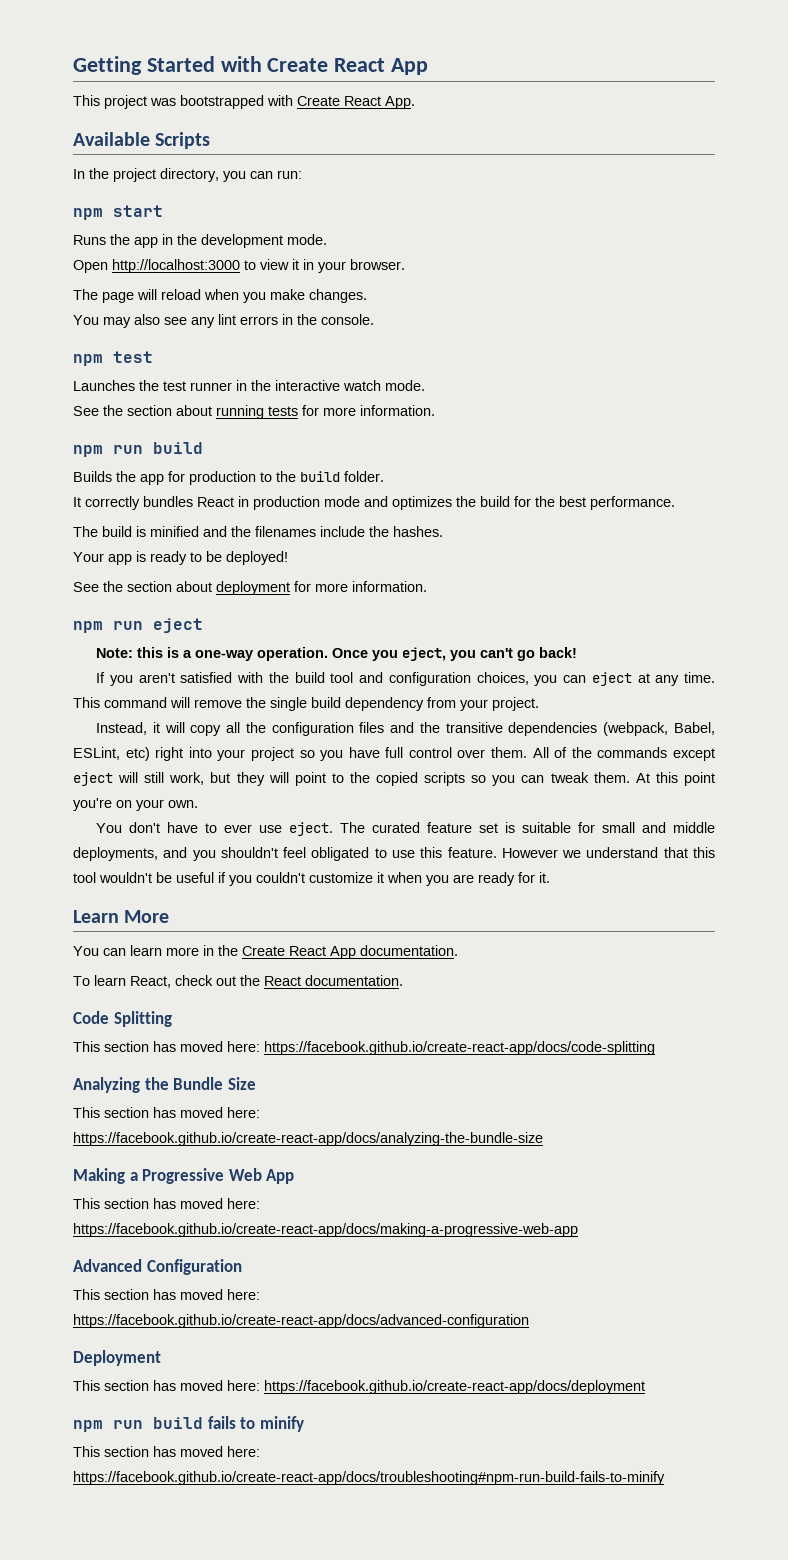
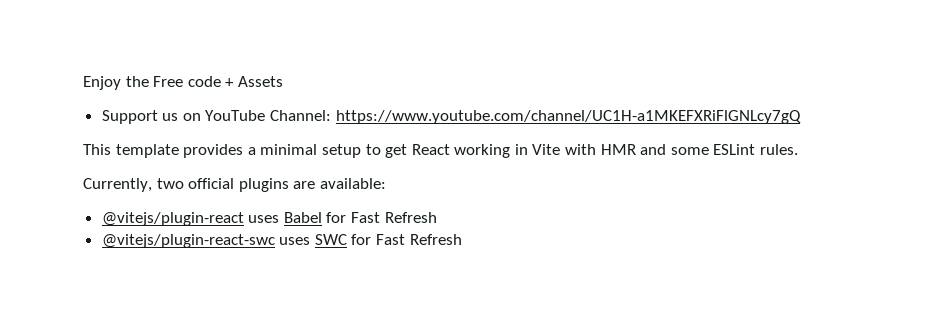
- Getting Started with Create React App
- This project was bootstrapped with Create React App.
- Available Scripts
- In the project directory, you can run:
- npm start
- Runs the app in the development mode.
- Open http://localhost:3000 to view it in your browser.
- The page will reload when you make changes.
- You may also see any lint errors in the console.
- npm test
- Launches the test runner in the interactive watch mode.
- See the section about running tests for more information.
- npm run build
- Builds the app for production to the build folder.
- It correctly bundles React in production mode and optimizes the build for the best performance.
- The build is minified and the filenames include the hashes.
- Your app is ready to be deployed!
- See the section about deployment for more information.
- npm run eject
- Note: this is a one-way operation. Once you eject, you can't go back!
- If you aren't satisfied with the build tool and configuration choices, you can eject at any time. This command will remove the single build dependency from your project.
- Instead, it will copy all the configuration files and the transitive dependencies (webpack, Babel, ESLint, etc) right into your project so you have full control over them. All of the commands except eject will still work, but they will point to the copied scripts so you can tweak them. At this point you're on your own.
- You don't have to ever use eject. The curated feature set is suitable for small and middle deployments, and you shouldn't feel obligated to use this feature. However we understand that this tool wouldn't be useful if you couldn't customize it when you are ready for it.
- Learn More
- You can learn more in the Create React App documentation.
- To learn React, check out the React documentation.
- Code Splitting
- This section has moved here: https://facebook.github.io/create-react-app/docs/code-splitting
- Analyzing the Bundle Size
- This section has moved here: https://facebook.github.io/create-react-app/docs/analyzing-the-bundle-size
- Making a Progressive Web App
- This section has moved here: https://facebook.github.io/create-react-app/docs/making-a-progressive-web-app
- Advanced Configuration
- This section has moved here: https://facebook.github.io/create-react-app/docs/advanced-configuration
- Deployment
- This section has moved here: https://facebook.github.io/create-react-app/docs/deployment
- npm run build fails to minify
- This section has moved here: https://facebook.github.io/create-react-app/docs/troubleshooting#npm-run-build-fails-to-minify
+ Enjoy the Free code + Assets
+ Support us on YouTube Channel: https://www.youtube.com/channel/UC1H-a1MKEFXRiFlGNLcy7gQ
+ This template provides a minimal setup to get React working in Vite with HMR and some ESLint rules.
+ Currently, two official plugins are available:
+ @vitejs/plugin-react uses Babel for Fast Refresh
+ @vitejs/plugin-react-swc uses SWC for Fast Refresh

